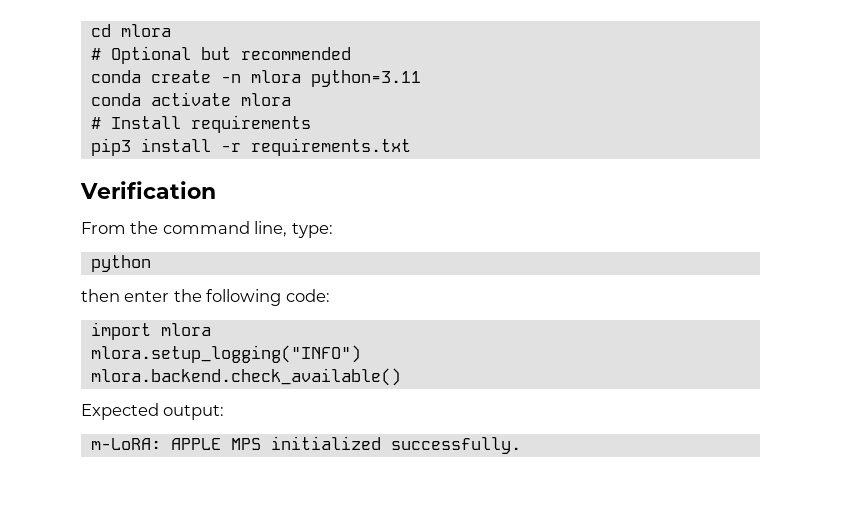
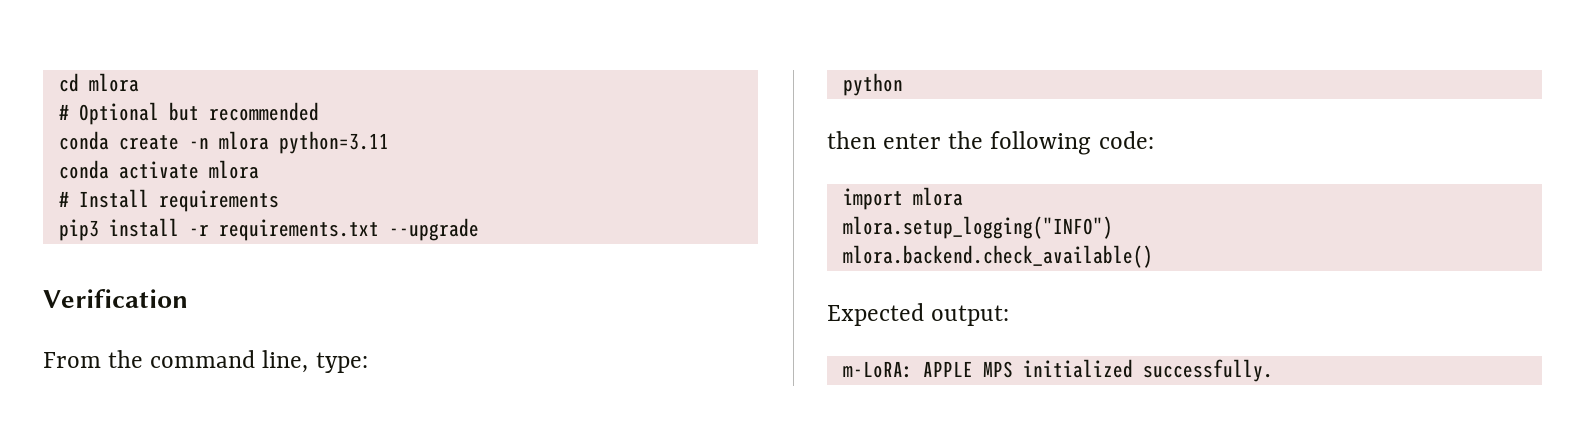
- pip3 install -r requirements.txt
+ pip3 install -r requirements.txt --upgrade

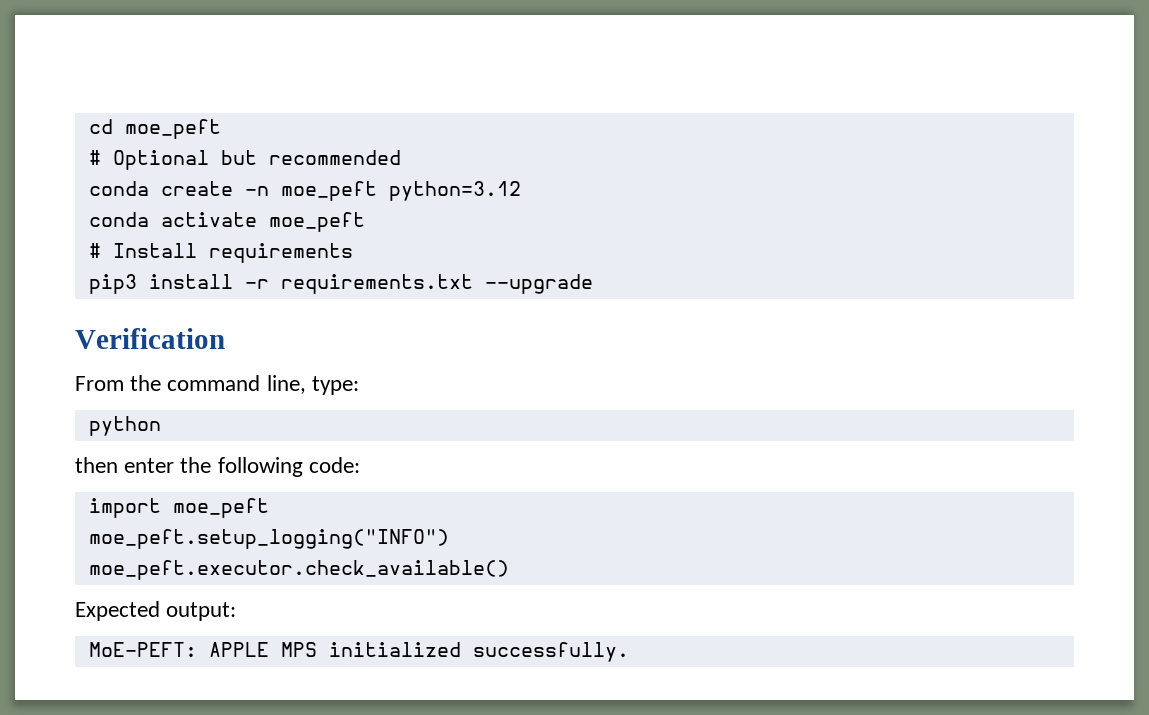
- cd mlora
+ cd moe_peft
- conda create -n mlora python=3.11
+ conda create -n moe_peft python=3.12
- conda activate mlora
+ conda activate moe_peft
- import mlora
- mlora.setup_logging("INFO")
- mlora.backend.check_available()
+ import moe_peft
+ moe_peft.setup_logging("INFO")
+ moe_peft.executor.check_available()
- m-LoRA: APPLE MPS initialized successfully.
+ MoE-PEFT: APPLE MPS initialized successfully.

